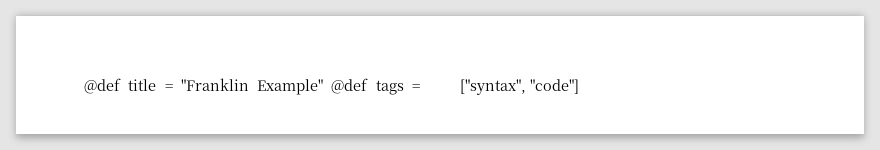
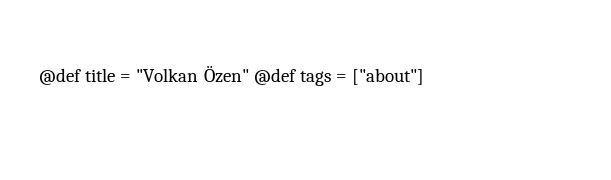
- @def title = "Franklin Example" @def tags = ["syntax", "code"]
+ @def title = "Volkan Özen" @def tags = ["about"]

